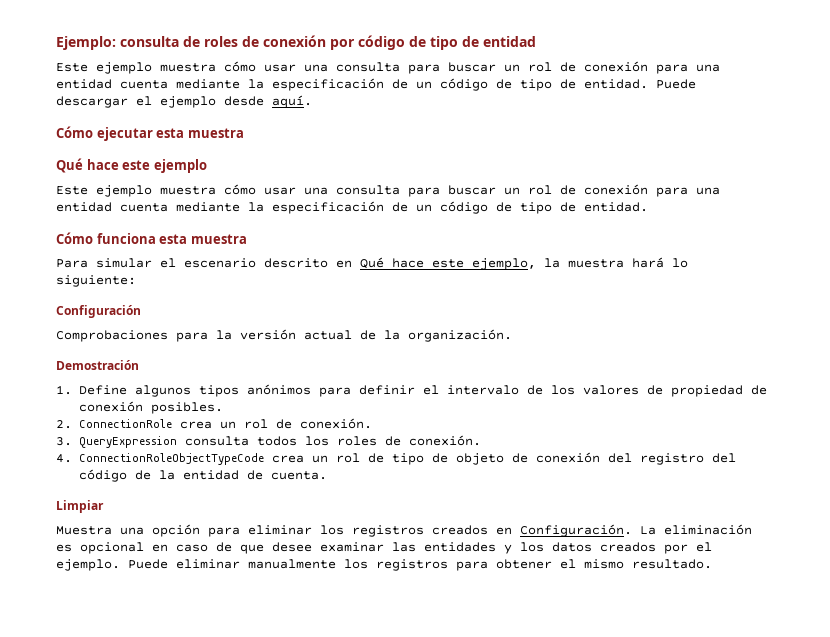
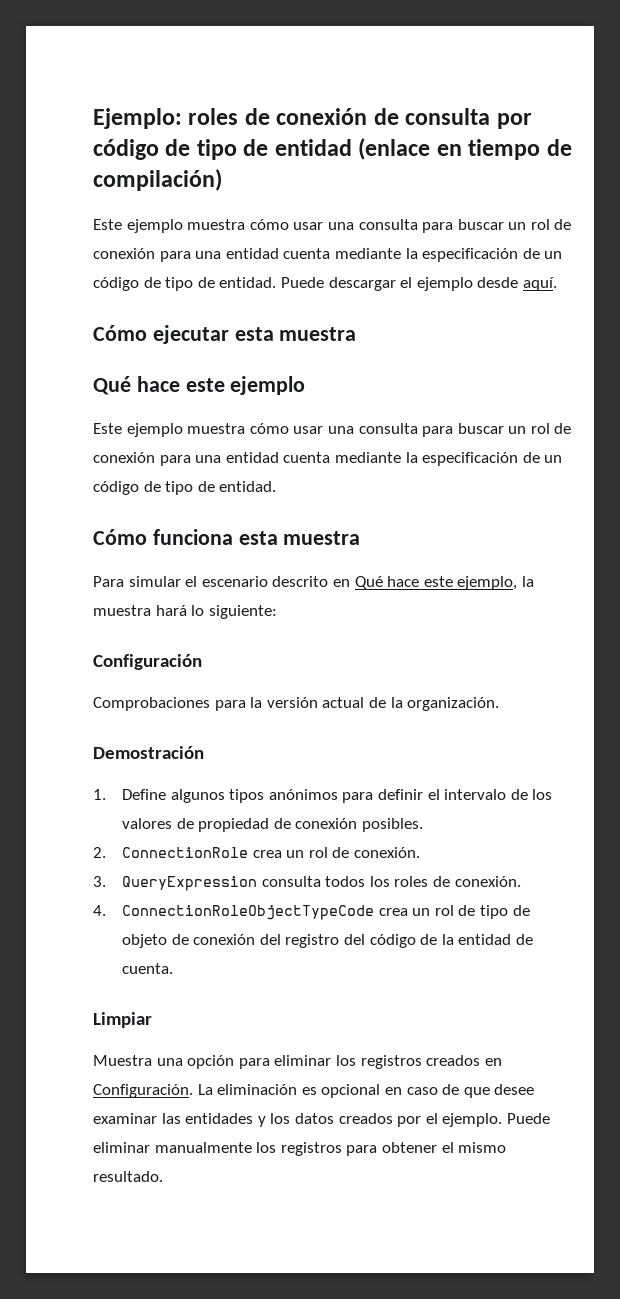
- Ejemplo: consulta de roles de conexión por código de tipo de entidad
+ Ejemplo: roles de conexión de consulta por código de tipo de entidad (enlace en tiempo de compilación)

